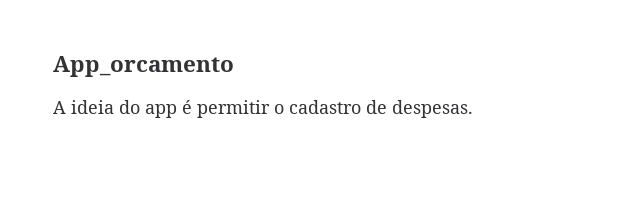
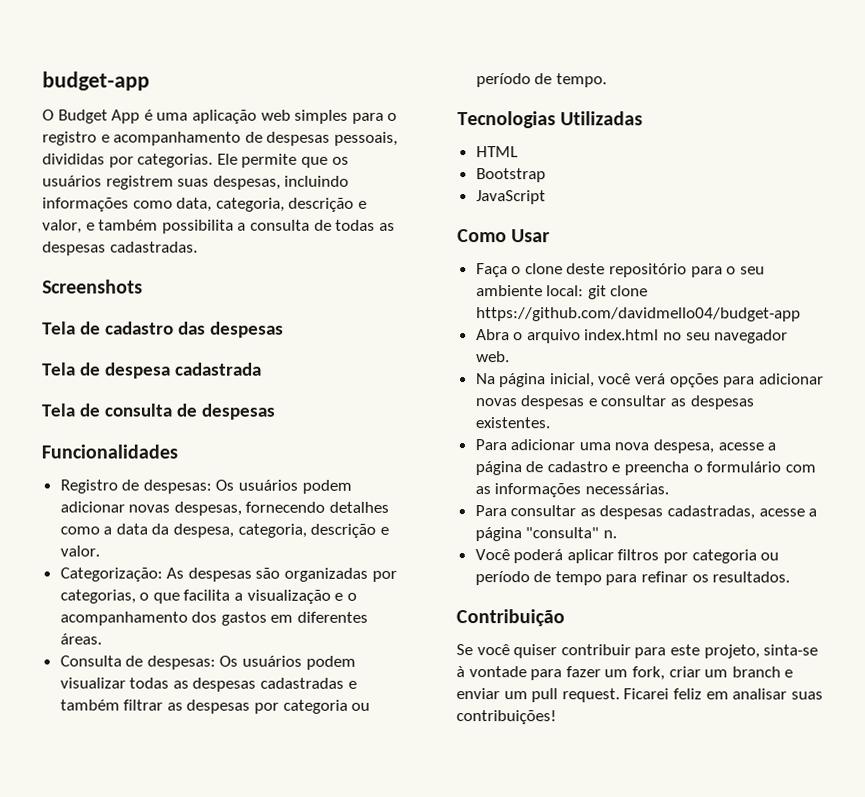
- App_orcamento
- A ideia do app é permitir o cadastro de despesas.
+ budget-app
+ O Budget App é uma aplicação web simples para o registro e acompanhamento de despesas pessoais, divididas por categorias. Ele permite que os usuários registrem suas despesas, incluindo informações como data, categoria, descrição e valor, e também possibilita a consulta de todas as despesas cadastradas.
+ Screenshots
+ Tela de cadastro das despesas
+ Tela de despesa cadastrada
+ Tela de consulta de despesas
+ Funcionalidades
+ Registro de despesas: Os usuários podem adicionar novas despesas, fornecendo detalhes como a data da despesa, categoria, descrição e valor.
+ Categorização: As despesas são organizadas por categorias, o que facilita a visualização e o acompanhamento dos gastos em diferentes áreas.
+ Consulta de despesas: Os usuários podem visualizar todas as despesas cadastradas e também filtrar as despesas por categoria ou período de tempo.
+ Tecnologias Utilizadas
+ HTML
+ Bootstrap
+ JavaScript
+ Como Usar
+ Faça o clone deste repositório para o seu ambiente local: git clone https://github.com/davidmello04/budget-app
+ Abra o arquivo index.html no seu navegador web.
+ Na página inicial, você verá opções para adicionar novas despesas e consultar as despesas existentes.
+ Para adicionar uma nova despesa, acesse a página de cadastro e preencha o formulário com as informações necessárias.
+ Para consultar as despesas cadastradas, acesse a página "consulta" n.
+ Você poderá aplicar filtros por categoria ou período de tempo para refinar os resultados.
+ Contribuição
+ Se você quiser contribuir para este projeto, sinta-se à vontade para fazer um fork, criar um branch e enviar um pull request. Ficarei feliz em analisar suas contribuições!

